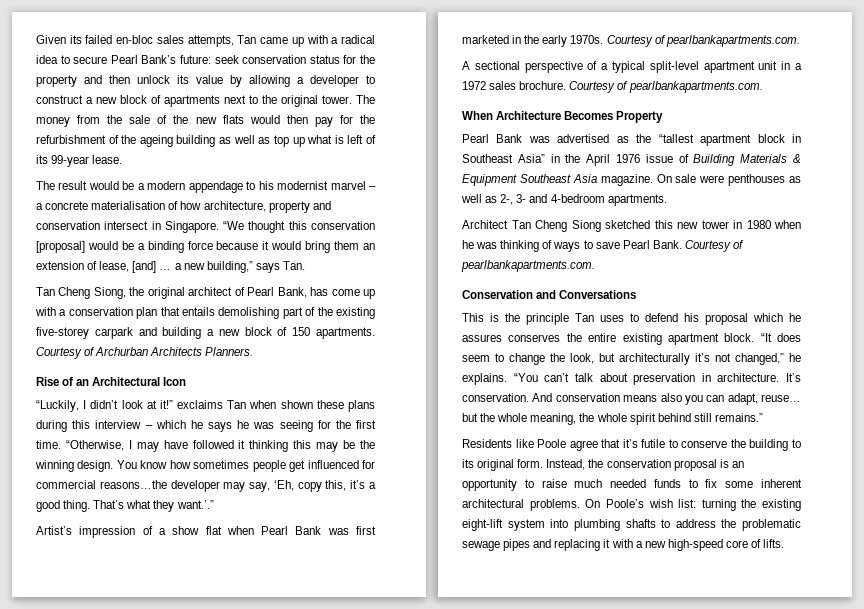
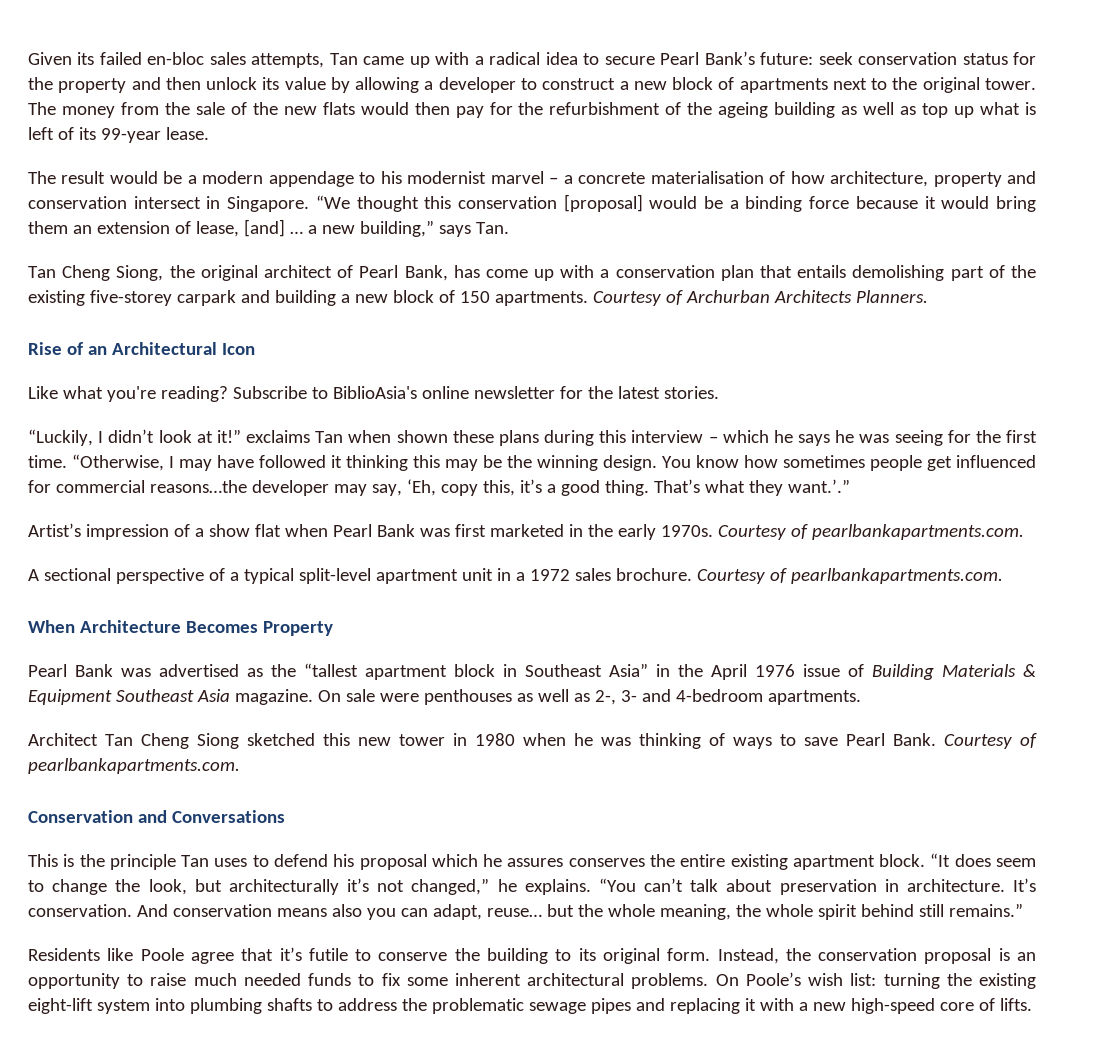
+ Like what you're reading? Subscribe to BiblioAsia's online newsletter for the latest stories.

